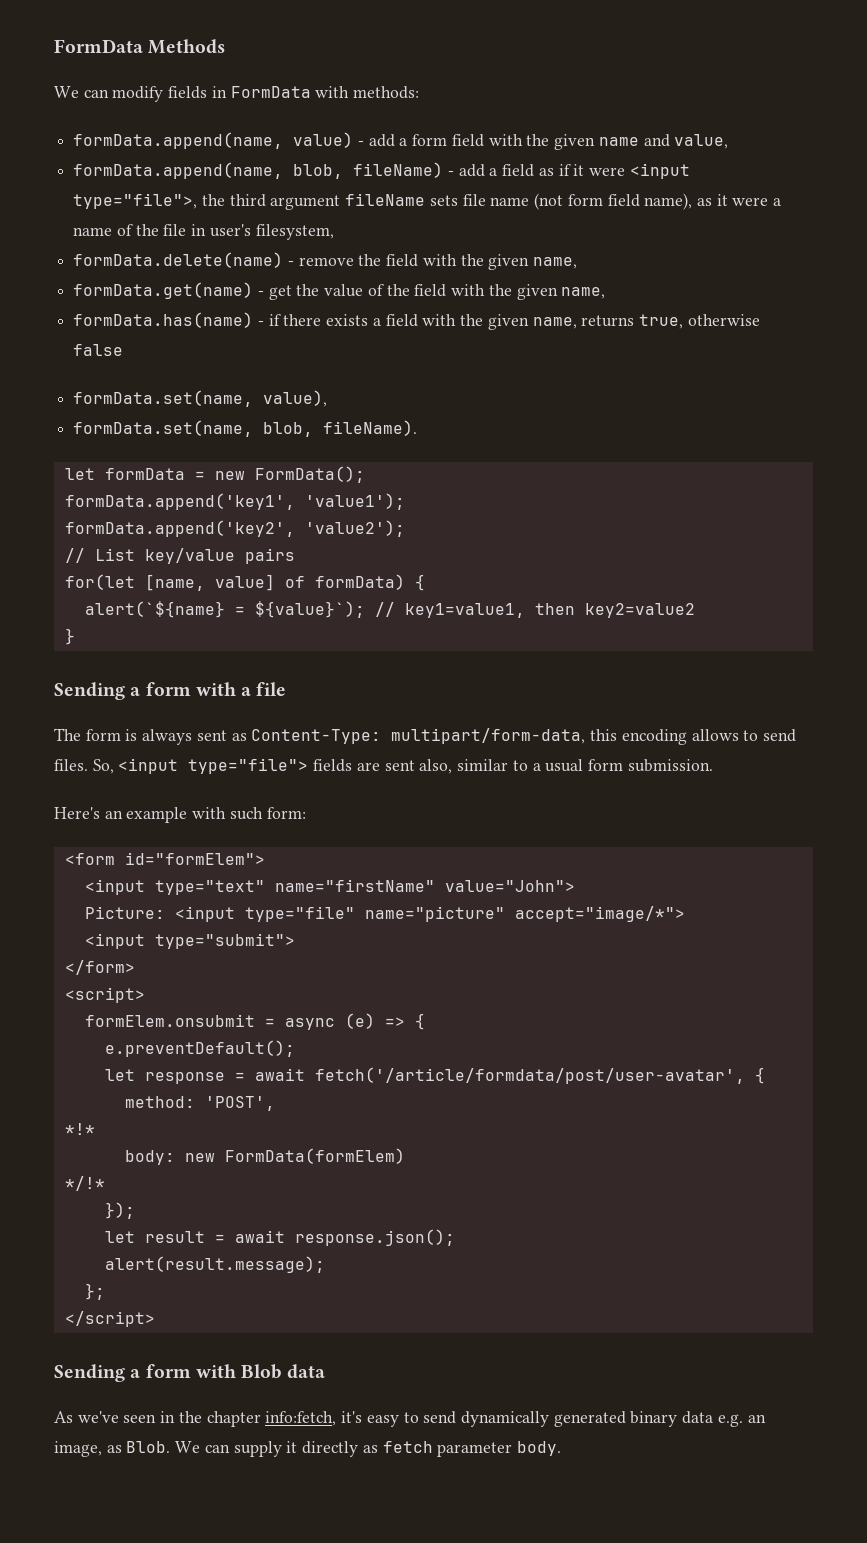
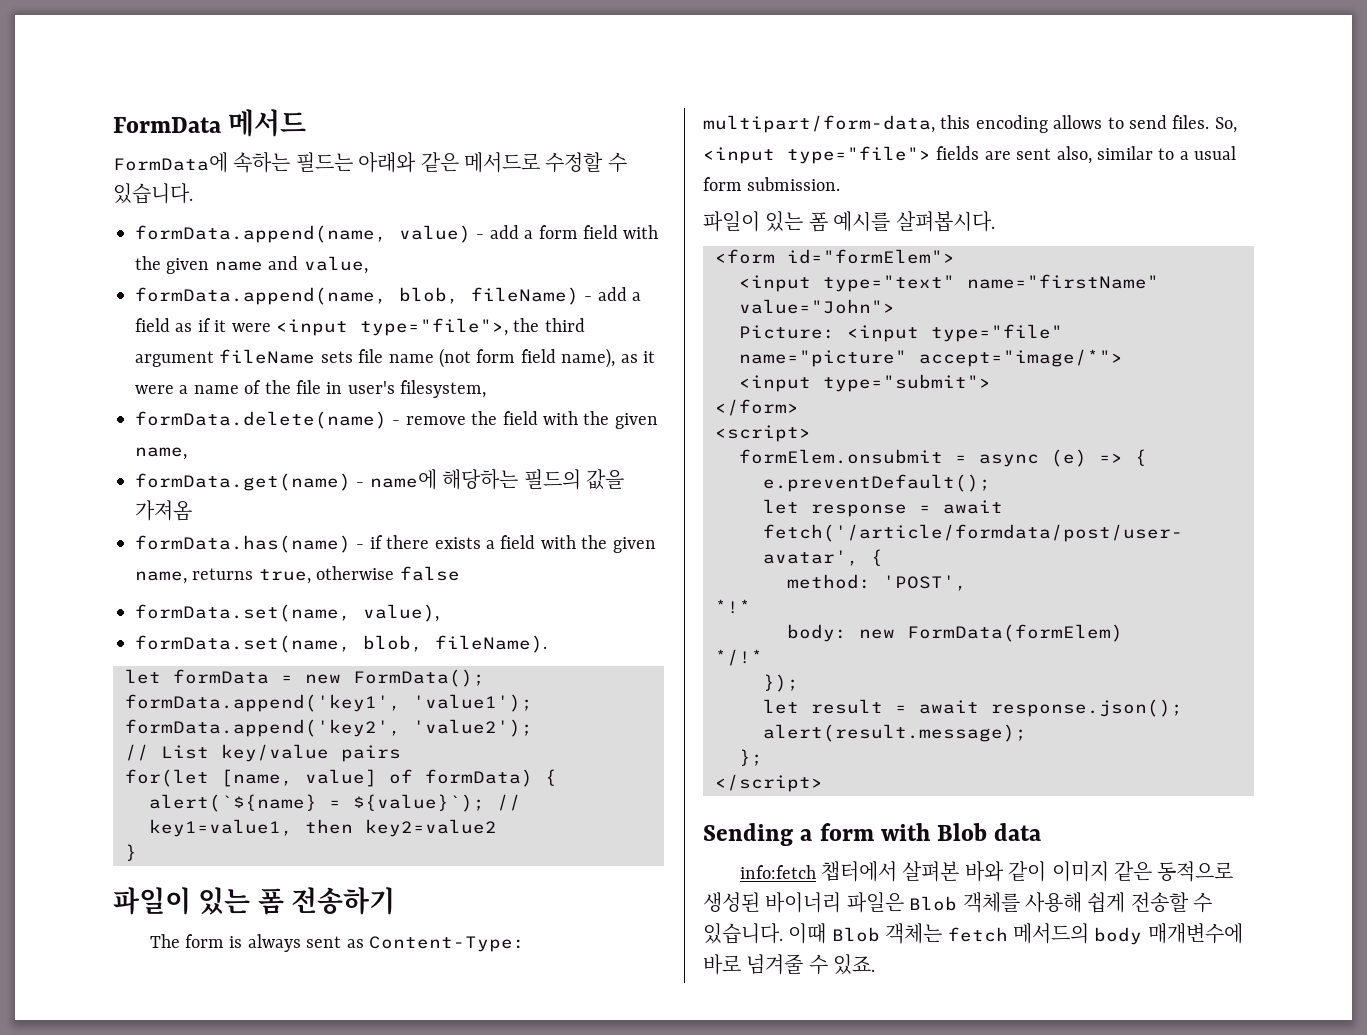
- FormData Methods
- We can modify fields in FormData with methods:
+ FormData 메서드
+ FormData에 속하는 필드는 아래와 같은 메서드로 수정할 수 있습니다.
- formData.get(name) - get the value of the field with the given name,
+ formData.get(name) - name에 해당하는 필드의 값을 가져옴
- Sending a form with a file
+ 파일이 있는 폼 전송하기
- Here's an example with such form:
+ 파일이 있는 폼 예시를 살펴봅시다.
- As we've seen in the chapter info:fetch, it's easy to send dynamically generated binary data e.g. an image, as Blob. We can supply it directly as fetch parameter body.
+ info:fetch 챕터에서 살펴본 바와 같이 이미지 같은 동적으로 생성된 바이너리 파일은 Blob 객체를 사용해 쉽게 전송할 수 있습니다. 이때 Blob 객체는 fetch 메서드의 body 매개변수에 바로 넘겨줄 수 있죠.

